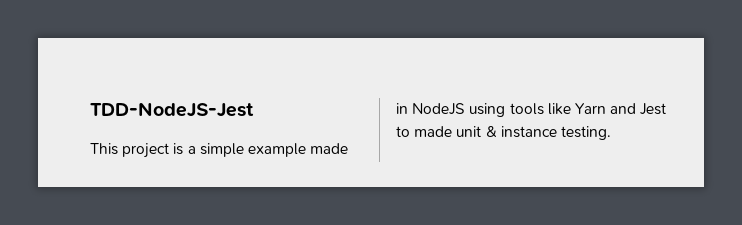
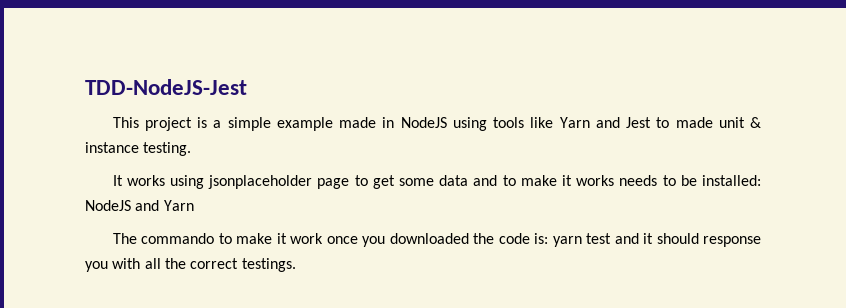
+ It works using jsonplaceholder page to get some data and to make it works needs to be installed: NodeJS and Yarn
+ The commando to make it work once you downloaded the code is: yarn test and it should response you with all the correct testings.

